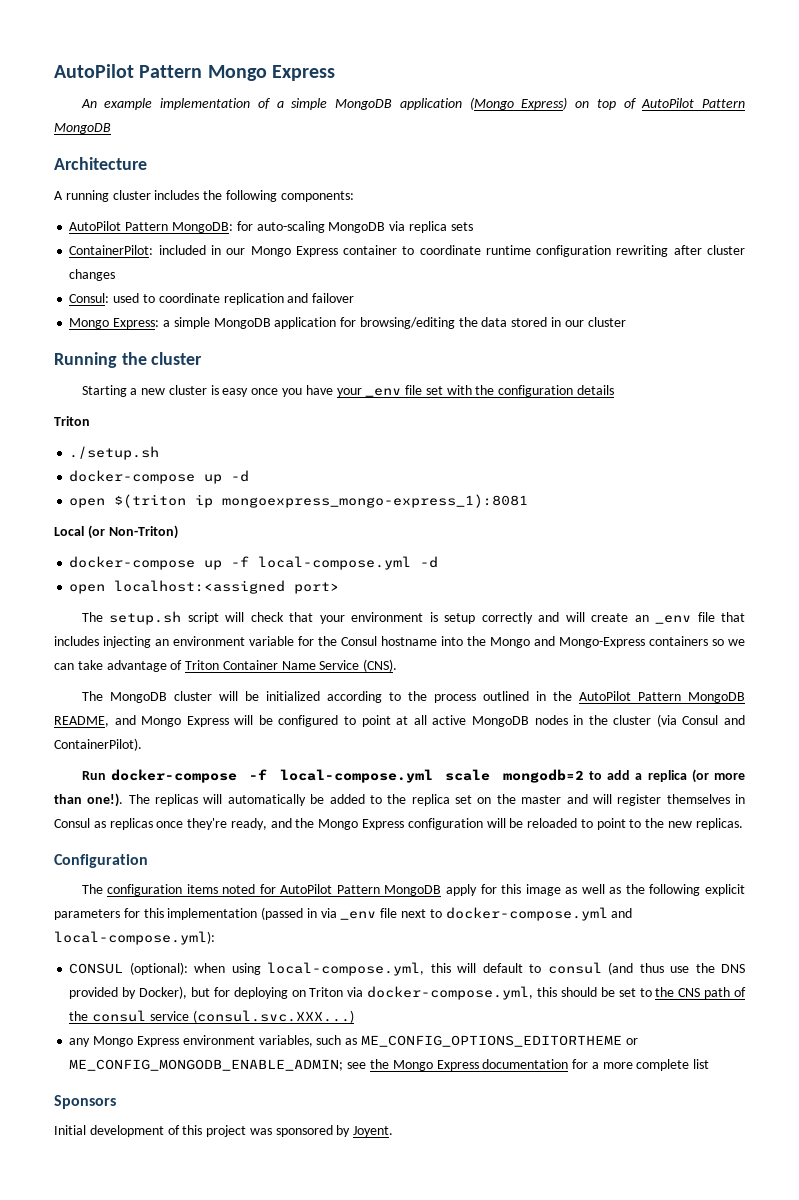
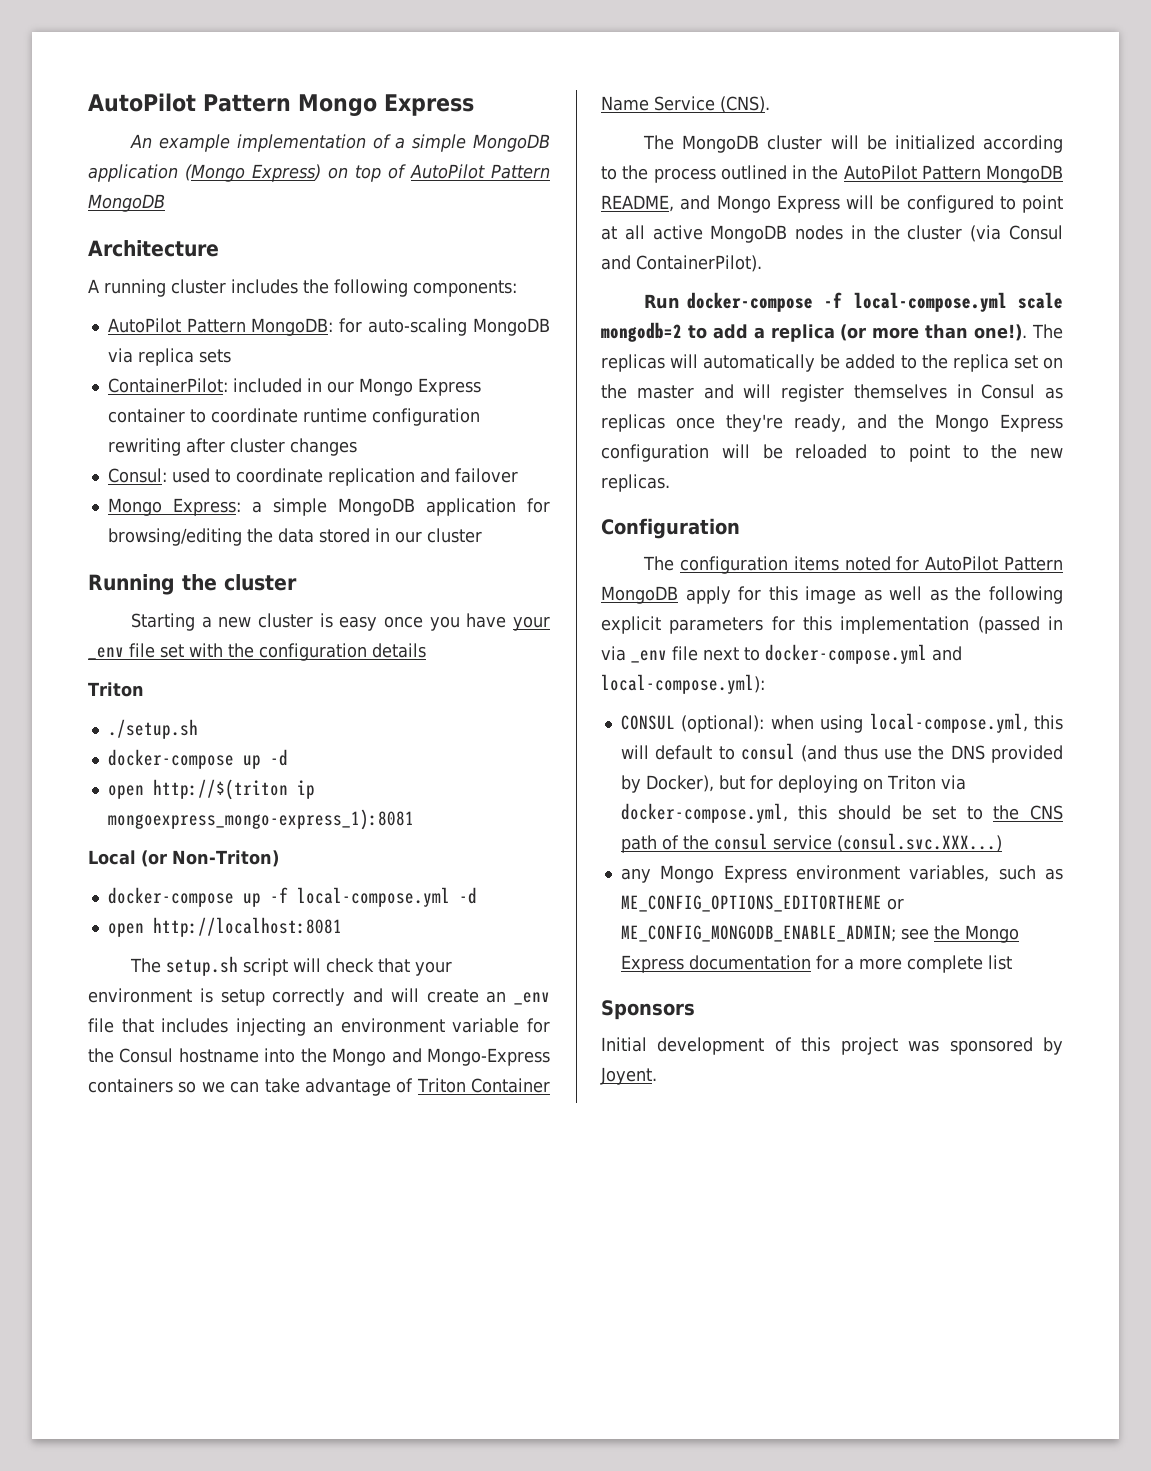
- open $(triton ip mongoexpress_mongo-express_1):8081
+ open http://$(triton ip mongoexpress_mongo-express_1):8081
- open localhost:<assigned port>
+ open http://localhost:8081

